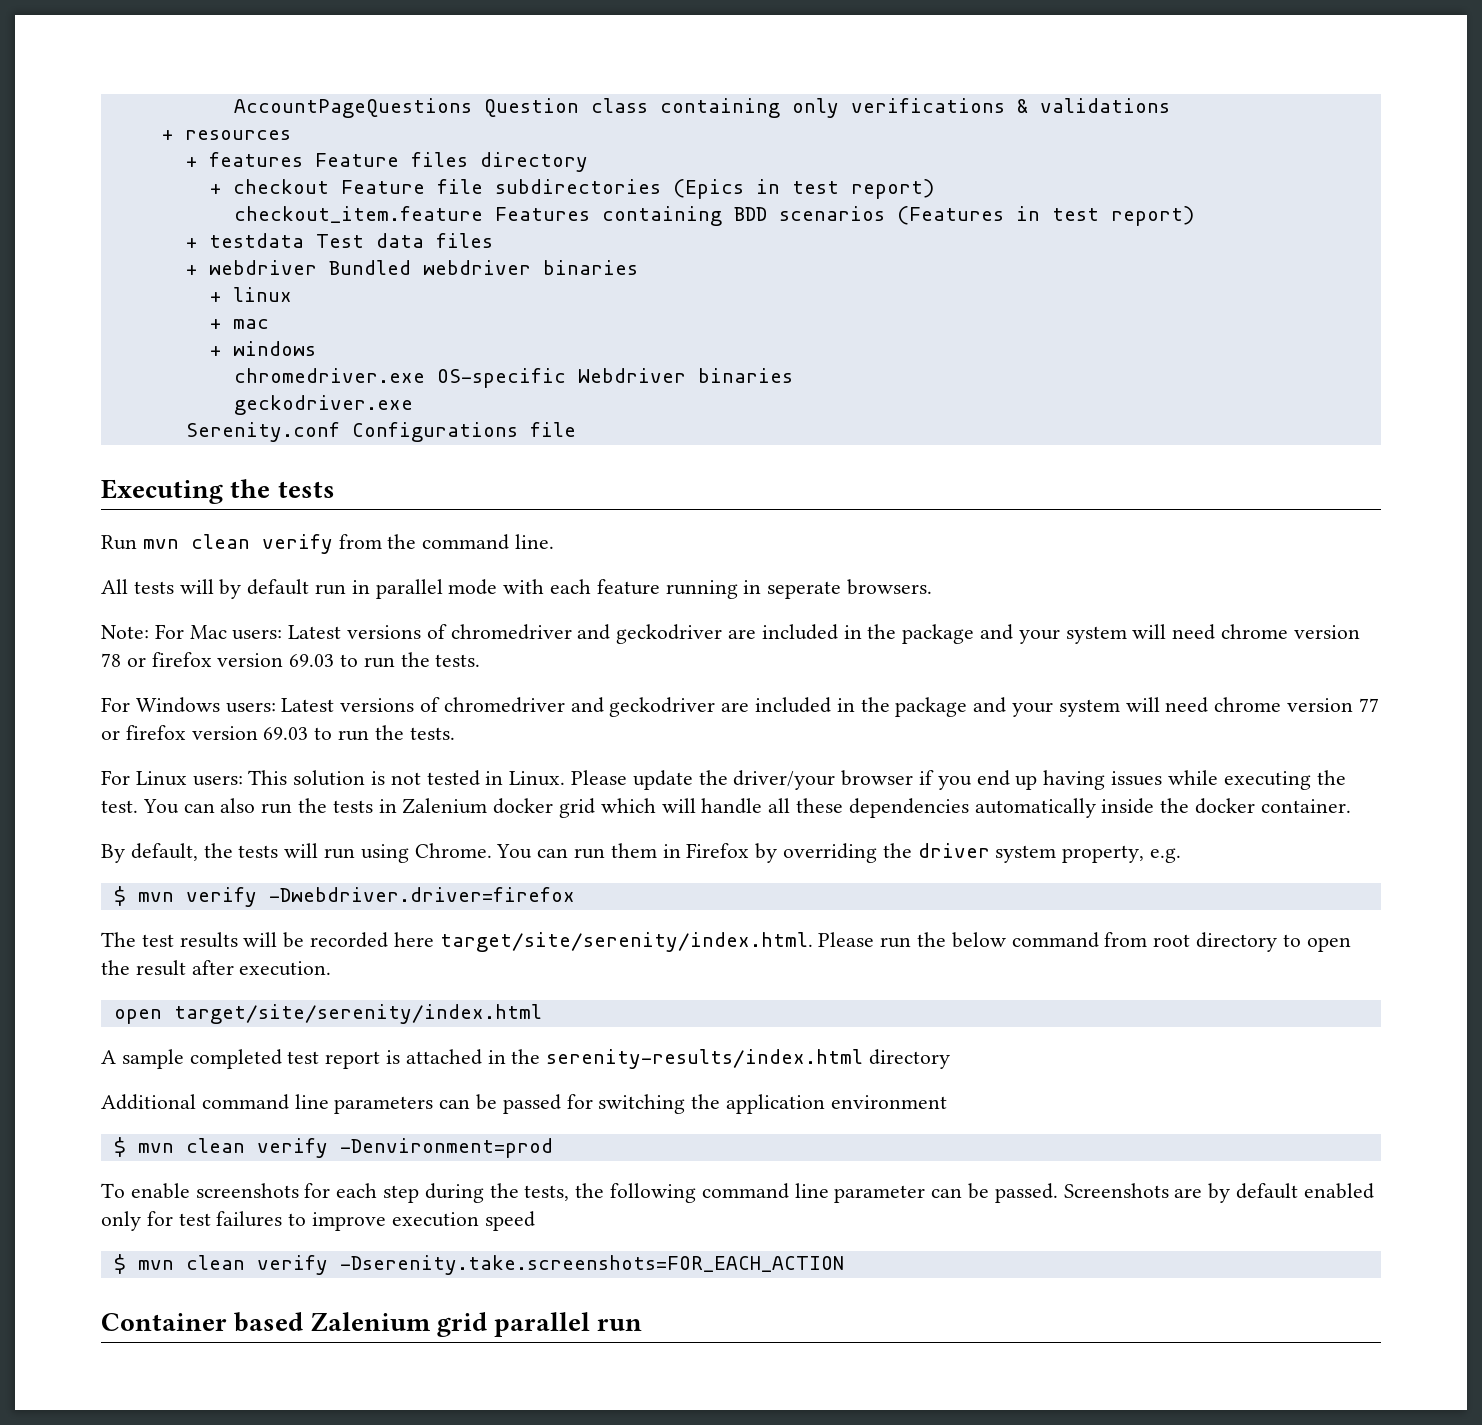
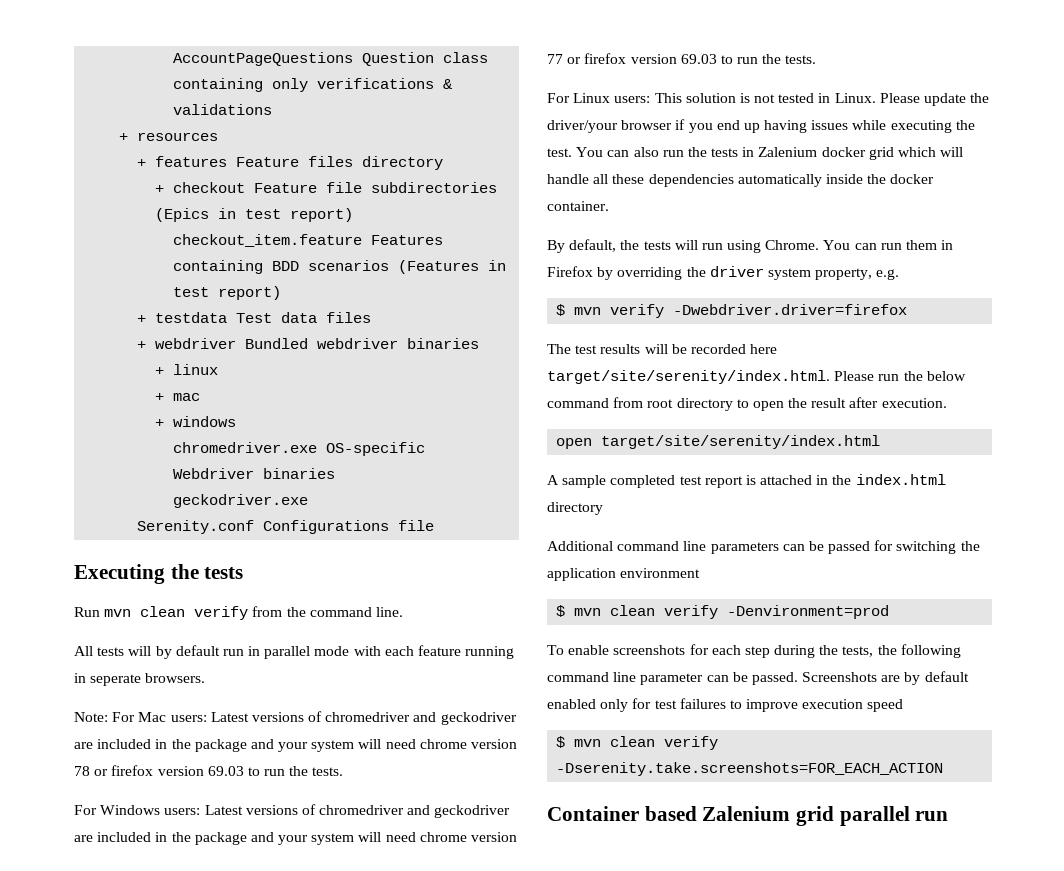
- A sample completed test report is attached in the serenity-results/index.html directory
+ A sample completed test report is attached in the index.html directory

